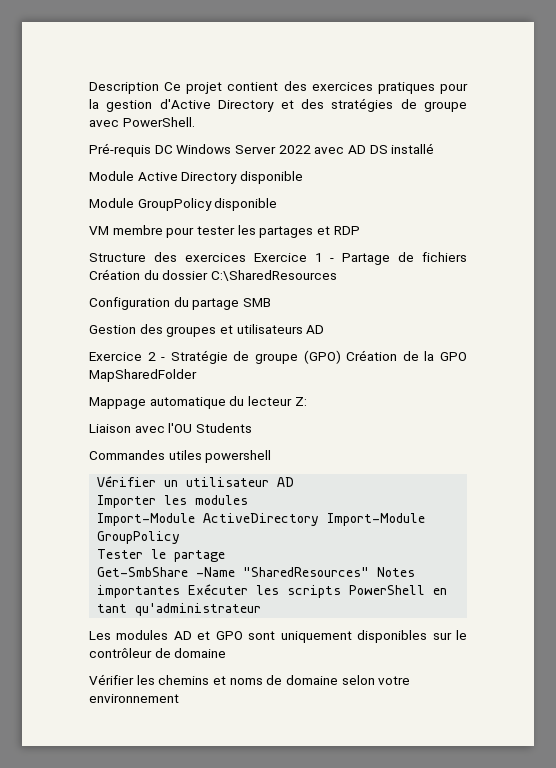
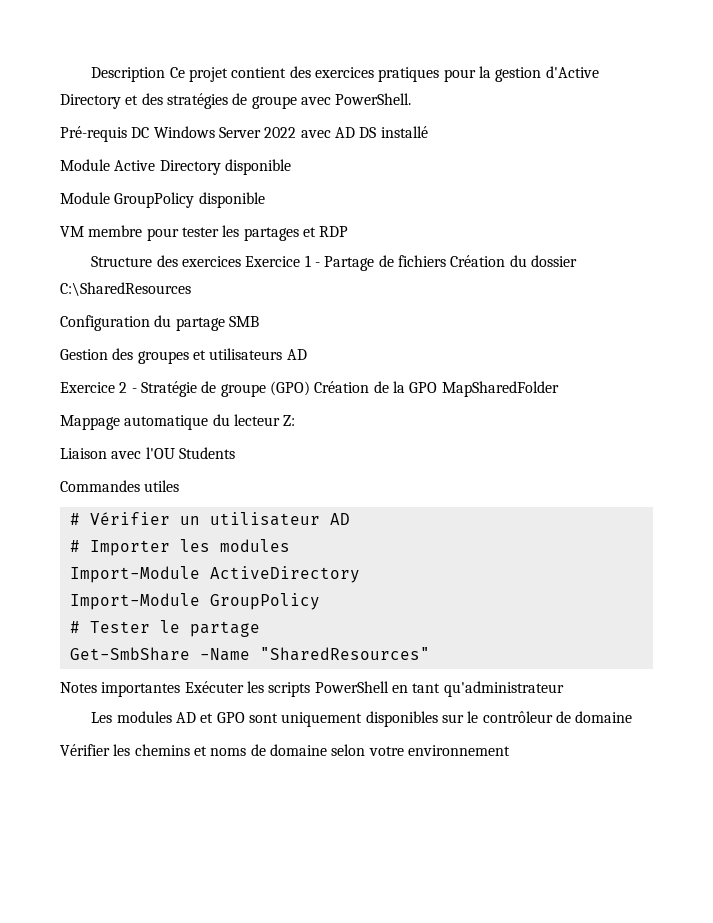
- Commandes utiles powershell
- Vérifier un utilisateur AD
+ Commandes utiles
+ # Vérifier un utilisateur AD
- Importer les modules
+ # Importer les modules
- Import-Module ActiveDirectory Import-Module GroupPolicy
+ Import-Module ActiveDirectory
+ Import-Module GroupPolicy
- Tester le partage
+ # Tester le partage
- Get-SmbShare -Name "SharedResources" Notes importantes Exécuter les scripts PowerShell en tant qu'administrateur
+ Get-SmbShare -Name "SharedResources"
+ Notes importantes Exécuter les scripts PowerShell en tant qu'administrateur

